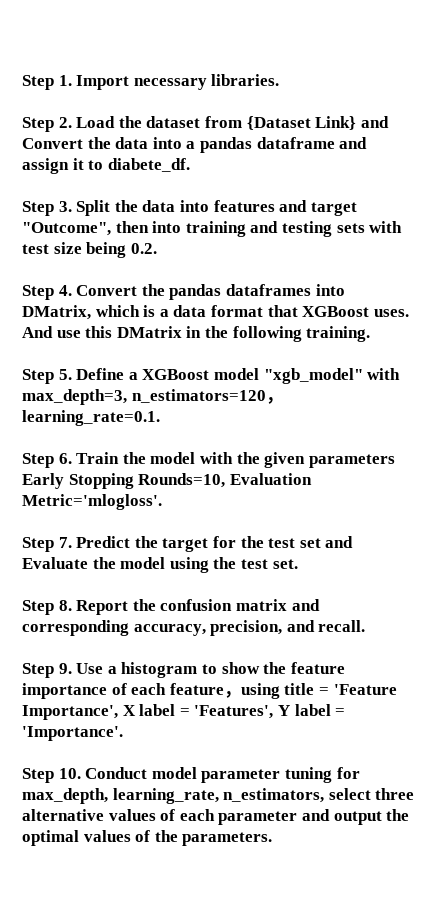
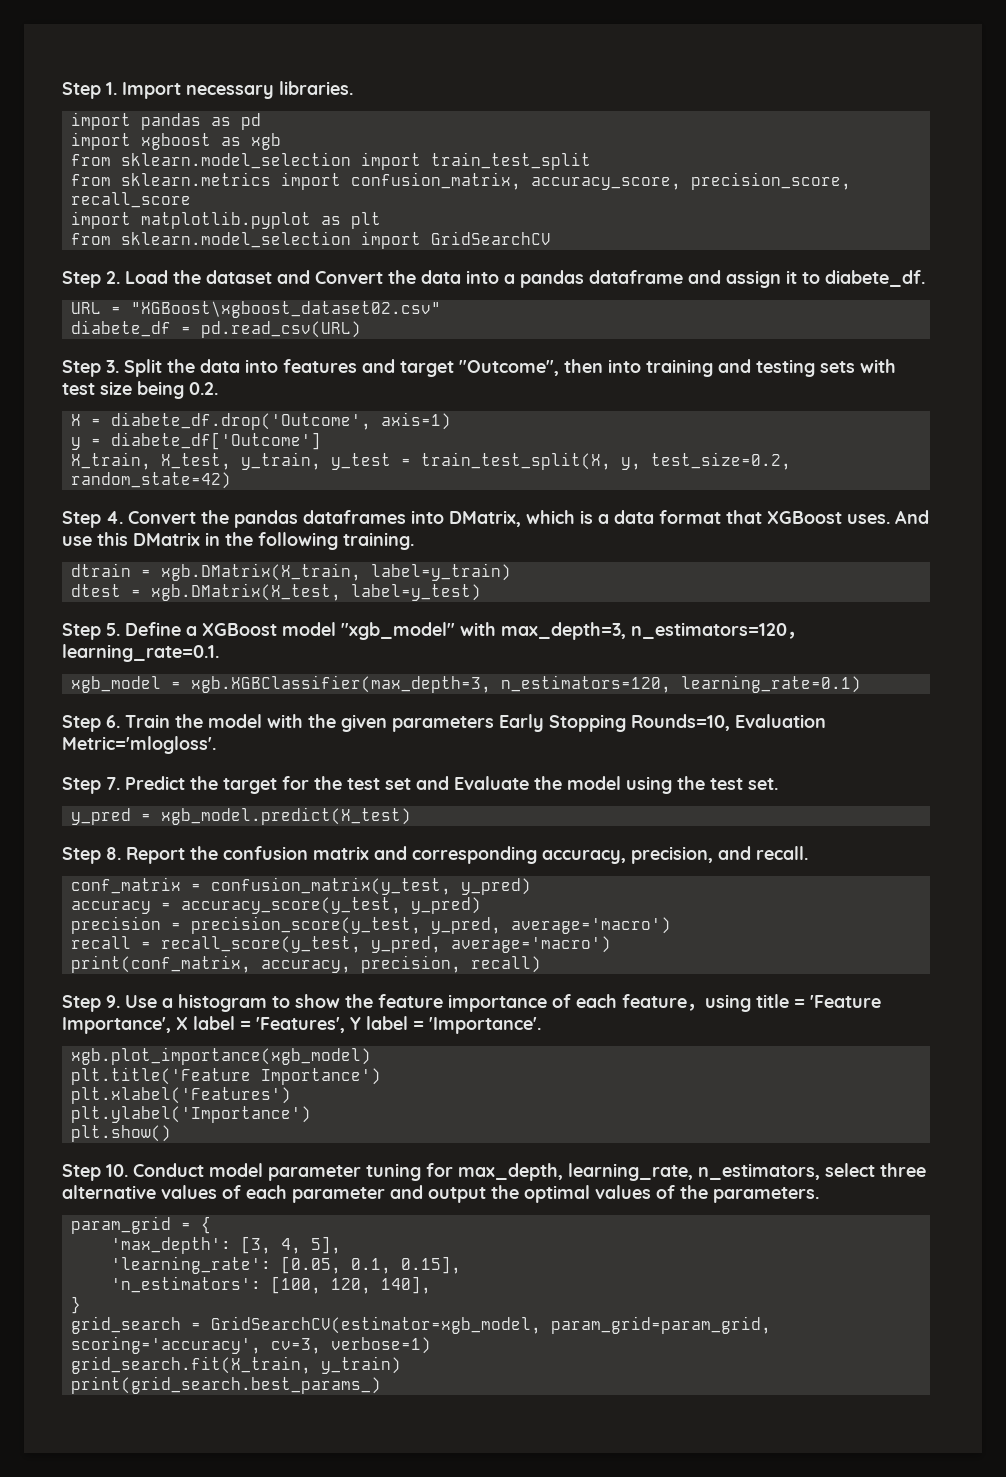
+ import pandas as pd
+ import xgboost as xgb
+ from sklearn.model_selection import train_test_split
+ from sklearn.metrics import confusion_matrix, accuracy_score, precision_score, recall_score
+ import matplotlib.pyplot as plt
+ from sklearn.model_selection import GridSearchCV
- Step 2. Load the dataset from {Dataset Link} and Convert the data into a pandas dataframe and assign it to diabete_df.
+ Step 2. Load the dataset and Convert the data into a pandas dataframe and assign it to diabete_df.
+ URL = "XGBoost\xgboost_dataset02.csv"
+ diabete_df = pd.read_csv(URL)
+ X = diabete_df.drop('Outcome', axis=1)
+ y = diabete_df['Outcome']
+ X_train, X_test, y_train, y_test = train_test_split(X, y, test_size=0.2, random_state=42)
+ dtrain = xgb.DMatrix(X_train, label=y_train)
+ dtest = xgb.DMatrix(X_test, label=y_test)
+ xgb_model = xgb.XGBClassifier(max_depth=3, n_estimators=120, learning_rate=0.1)
+ y_pred = xgb_model.predict(X_test)
+ conf_matrix = confusion_matrix(y_test, y_pred)
+ accuracy = accuracy_score(y_test, y_pred)
+ precision = precision_score(y_test, y_pred, average='macro')
+ recall = recall_score(y_test, y_pred, average='macro')
+ print(conf_matrix, accuracy, precision, recall)
+ xgb.plot_importance(xgb_model)
+ plt.title('Feature Importance')
+ plt.xlabel('Features')
+ plt.ylabel('Importance')
+ plt.show()
+ param_grid = {
+ 'max_depth': [3, 4, 5],
+ 'learning_rate': [0.05, 0.1, 0.15],
+ 'n_estimators': [100, 120, 140],
+ }
+ grid_search = GridSearchCV(estimator=xgb_model, param_grid=param_grid, scoring='accuracy', cv=3, verbose=1)
+ grid_search.fit(X_train, y_train)
+ print(grid_search.best_params_)

